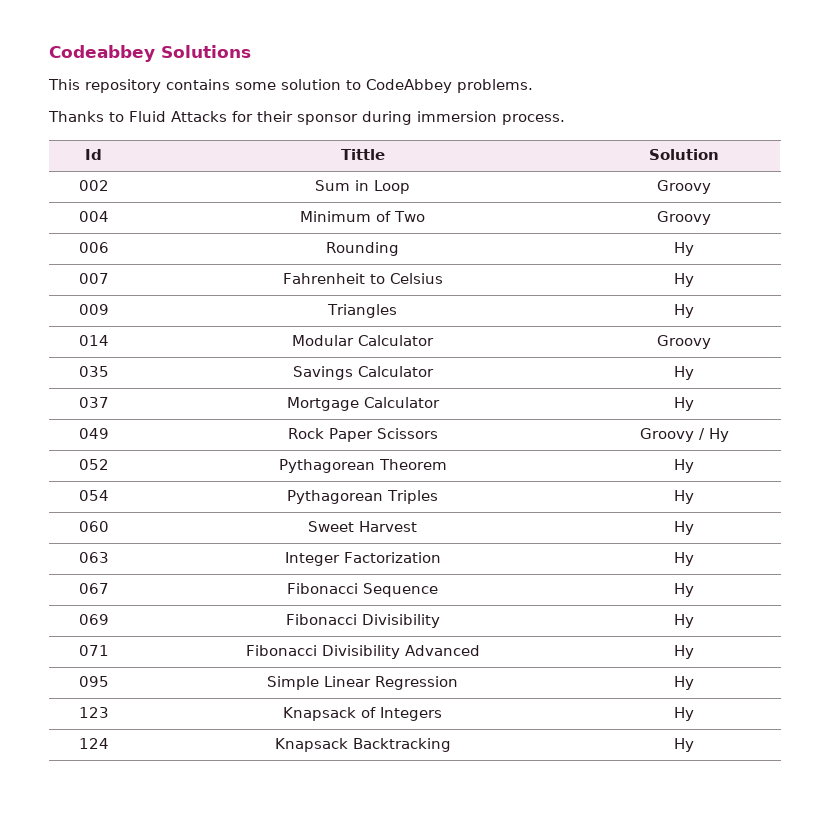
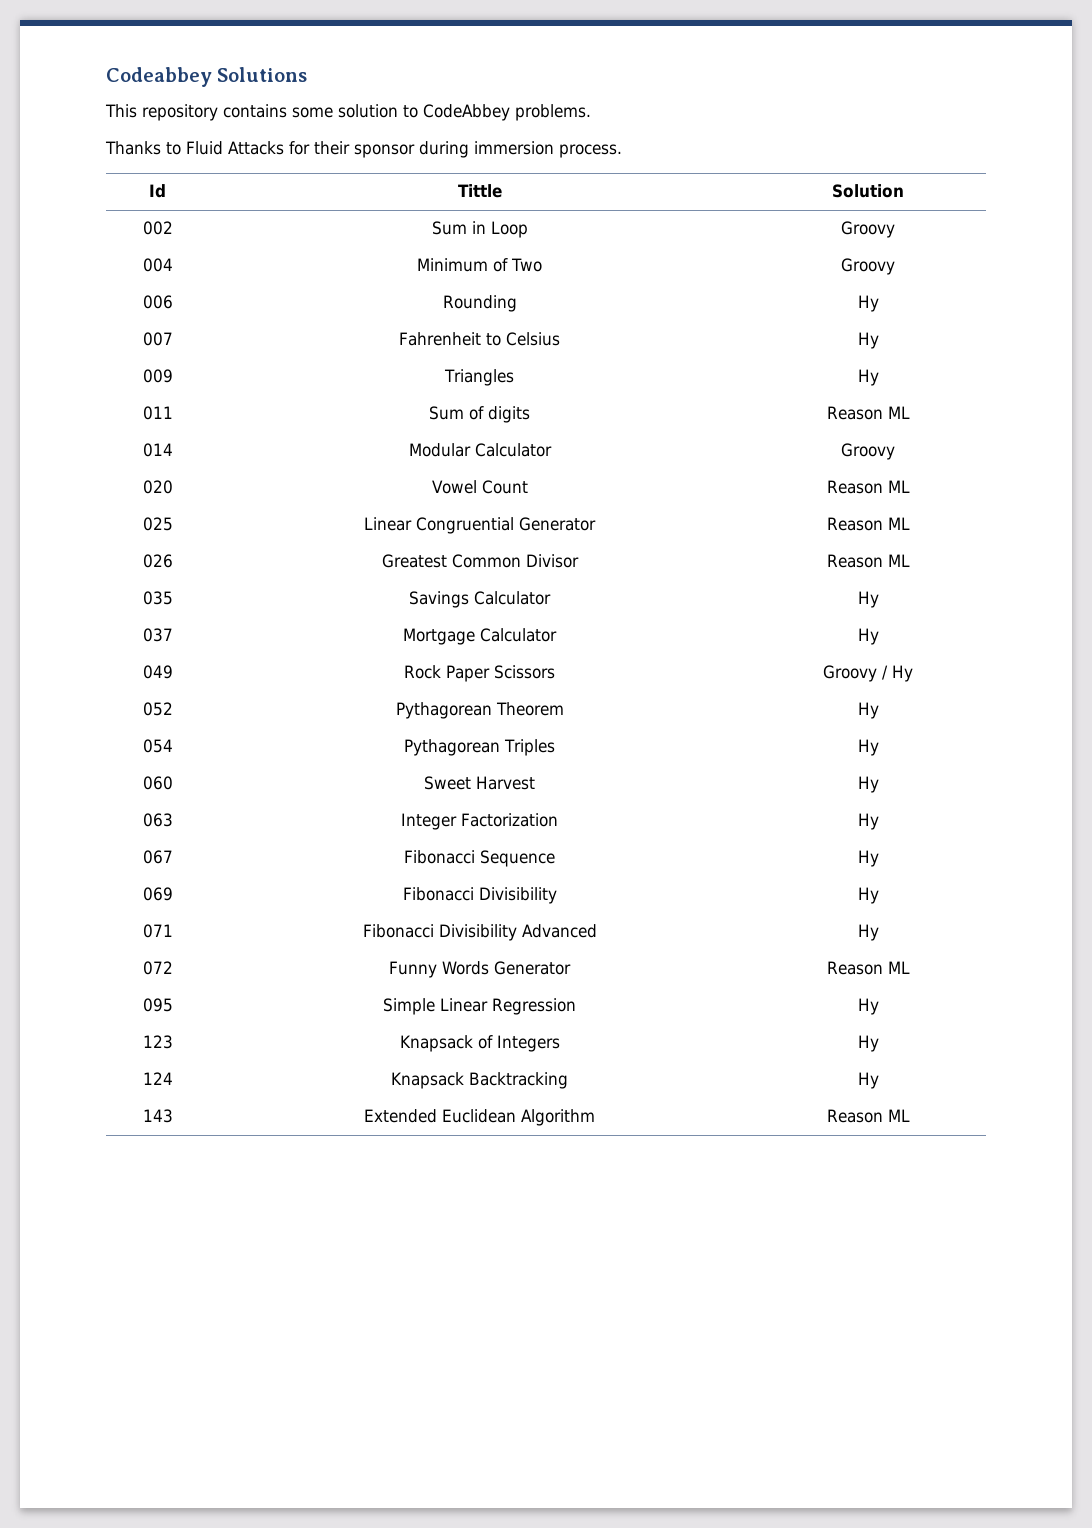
+ 011 | Sum of digits | Reason ML
  014 | Modular Calculator | Groovy
+ 020 | Vowel Count | Reason ML
+ 025 | Linear Congruential Generator | Reason ML
+ 026 | Greatest Common Divisor | Reason ML
+ 072 | Funny Words Generator | Reason ML
+ 143 | Extended Euclidean Algorithm | Reason ML

